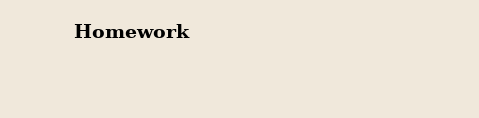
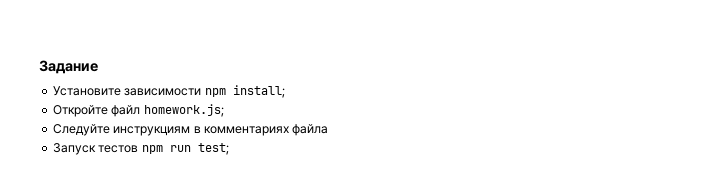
- Homework
+ Задание
+ Установите зависимости npm install;
+ Откройте файл homework.js;
+ Следуйте инструкциям в комментариях файла
+ Запуск тестов npm run test;

